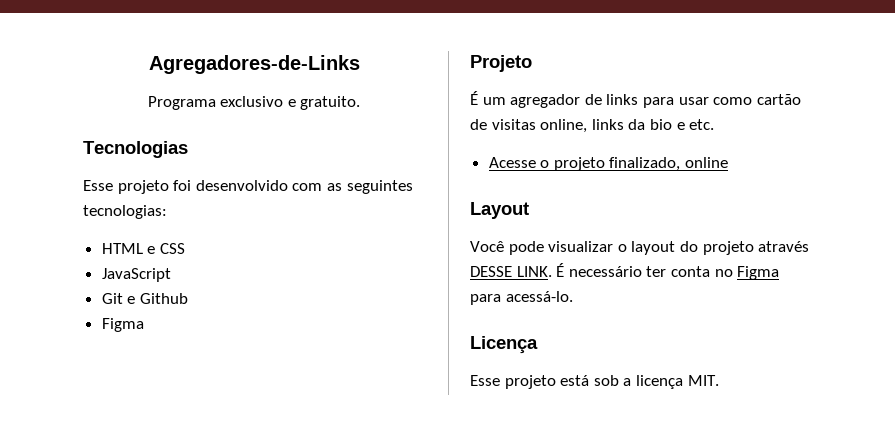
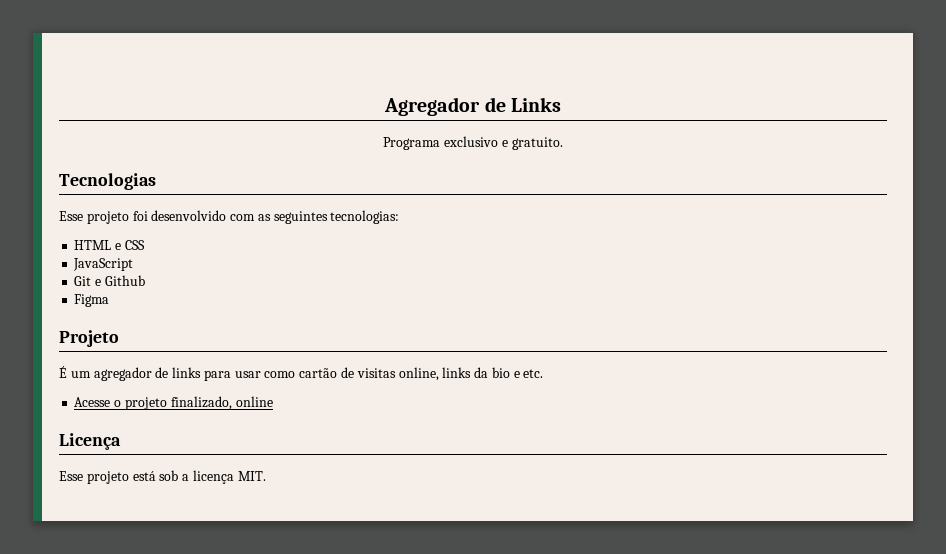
- Agregadores-de-Links
+ Agregador de Links
- Layout
- Você pode visualizar o layout do projeto através DESSE LINK. É necessário ter conta no Figma para acessá-lo.

